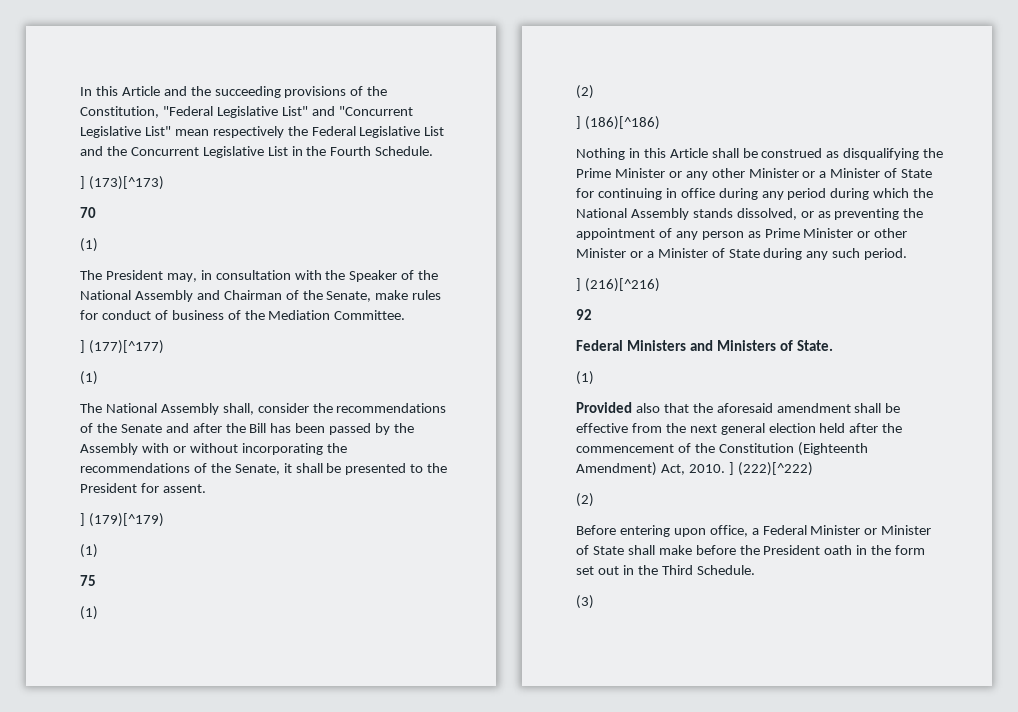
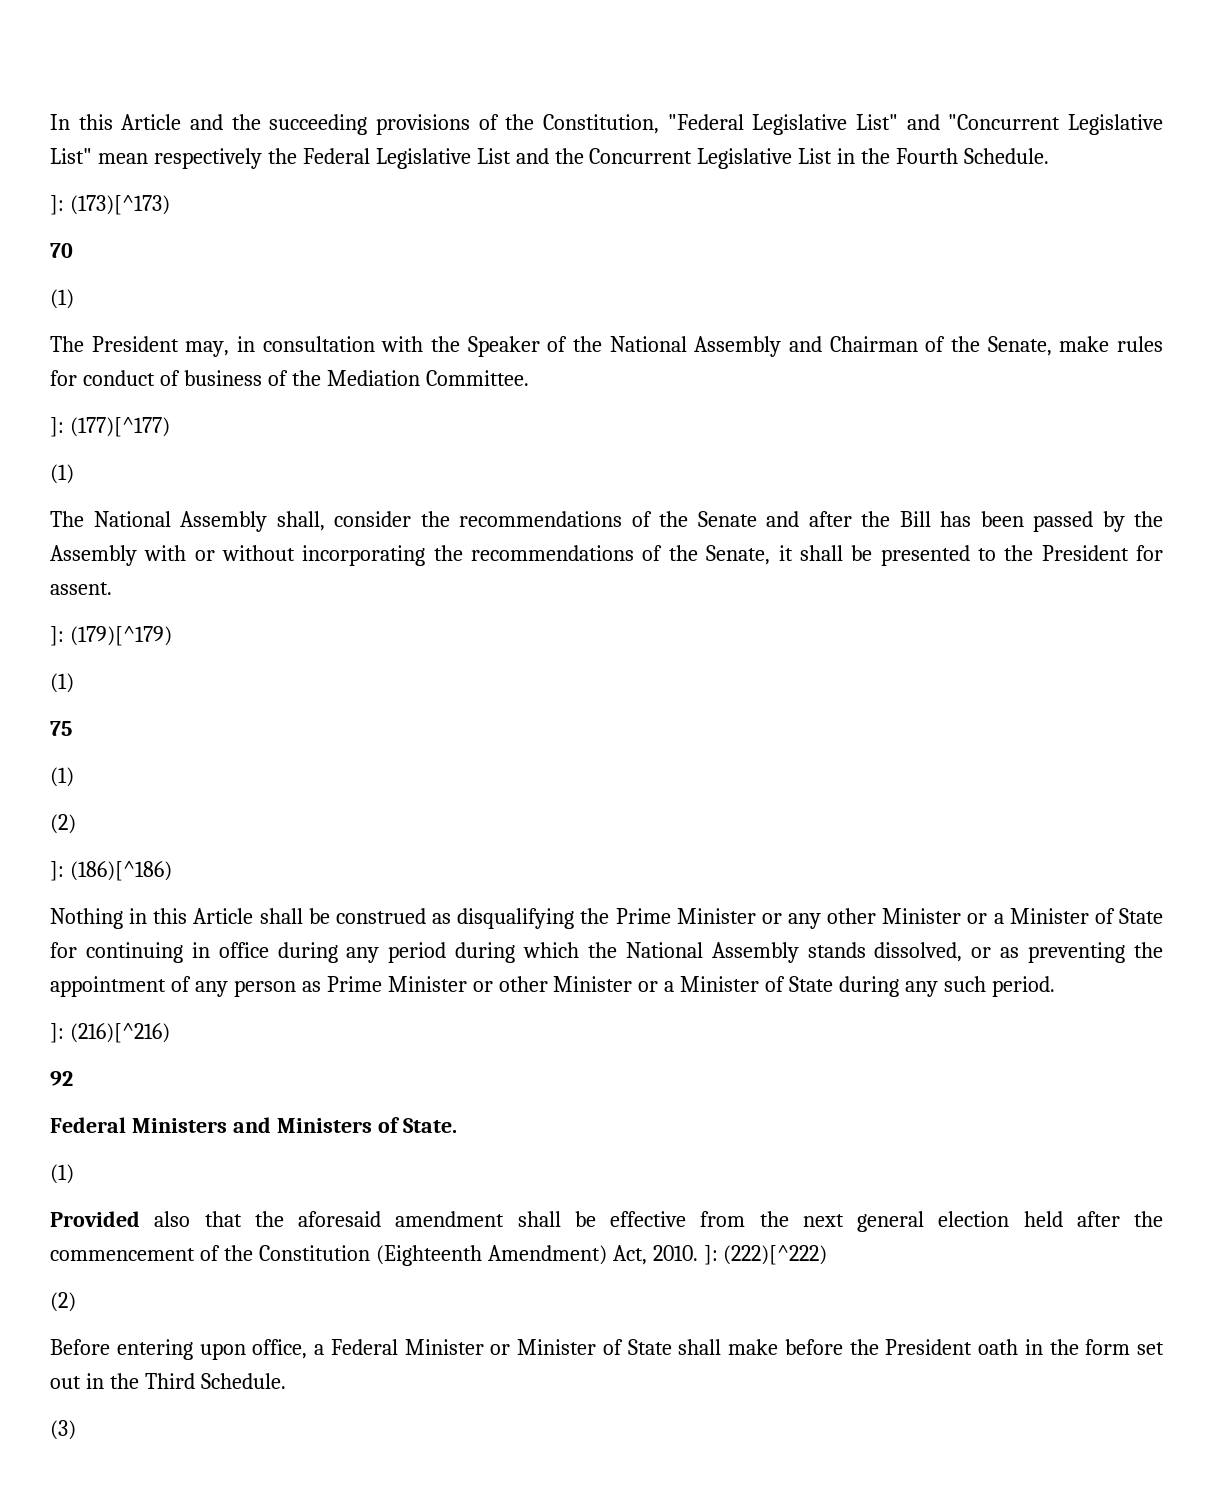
- ] (173)[^173)
+ ]: (173)[^173)
- ] (177)[^177)
+ ]: (177)[^177)
- ] (179)[^179)
+ ]: (179)[^179)
- ] (186)[^186)
+ ]: (186)[^186)
- ] (216)[^216)
+ ]: (216)[^216)
- Provided also that the aforesaid amendment shall be effective from the next general election held after the commencement of the Constitution (Eighteenth Amendment) Act, 2010. ] (222)[^222)
+ Provided also that the aforesaid amendment shall be effective from the next general election held after the commencement of the Constitution (Eighteenth Amendment) Act, 2010. ]: (222)[^222)

